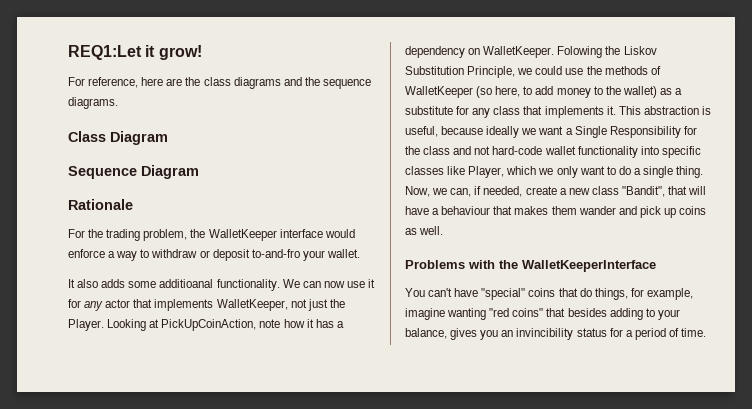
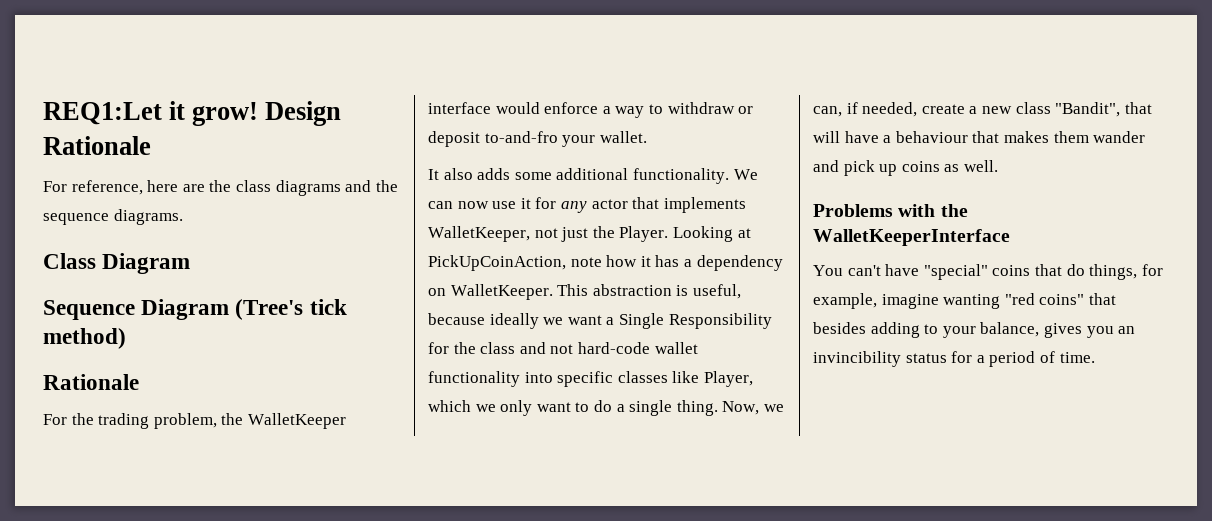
+ Design Rationale
- Sequence Diagram
+ Sequence Diagram (Tree's tick method)
- It also adds some additioanal functionality.
+ It also adds some additional functionality.
- Folowing the Liskov Substitution Principle, we could use the methods of WalletKeeper (so here, to add money to the wallet) as a substitute for any class that implements it.

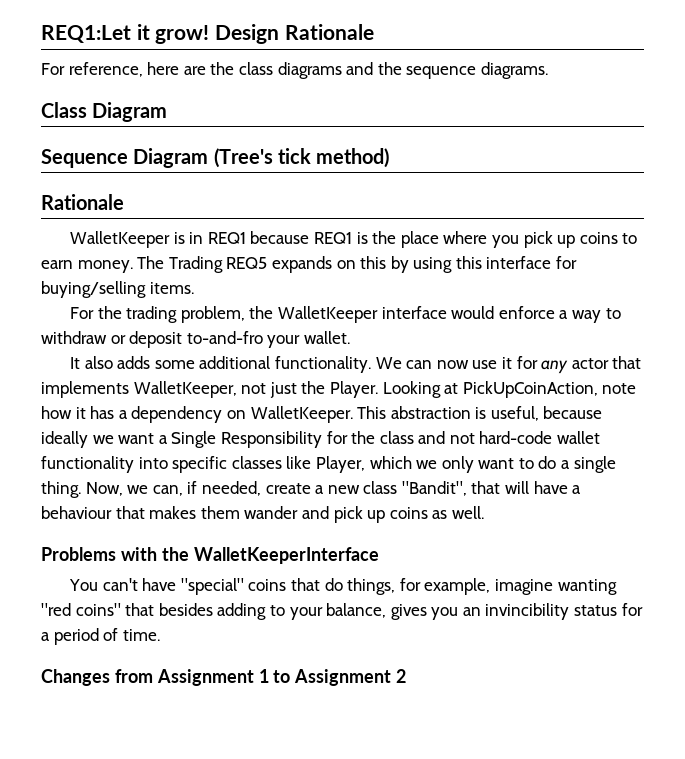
+ WalletKeeper is in REQ1 because REQ1 is the place where you pick up coins to earn money. The Trading REQ5 expands on this by using this interface for buying/selling items.
+ Changes from Assignment 1 to Assignment 2

